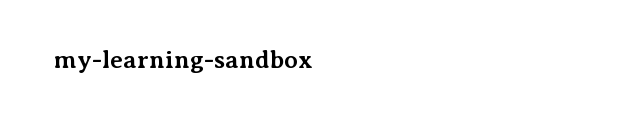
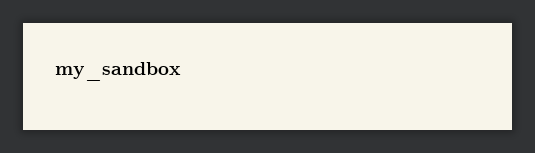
- my-learning-sandbox
+ my_sandbox

